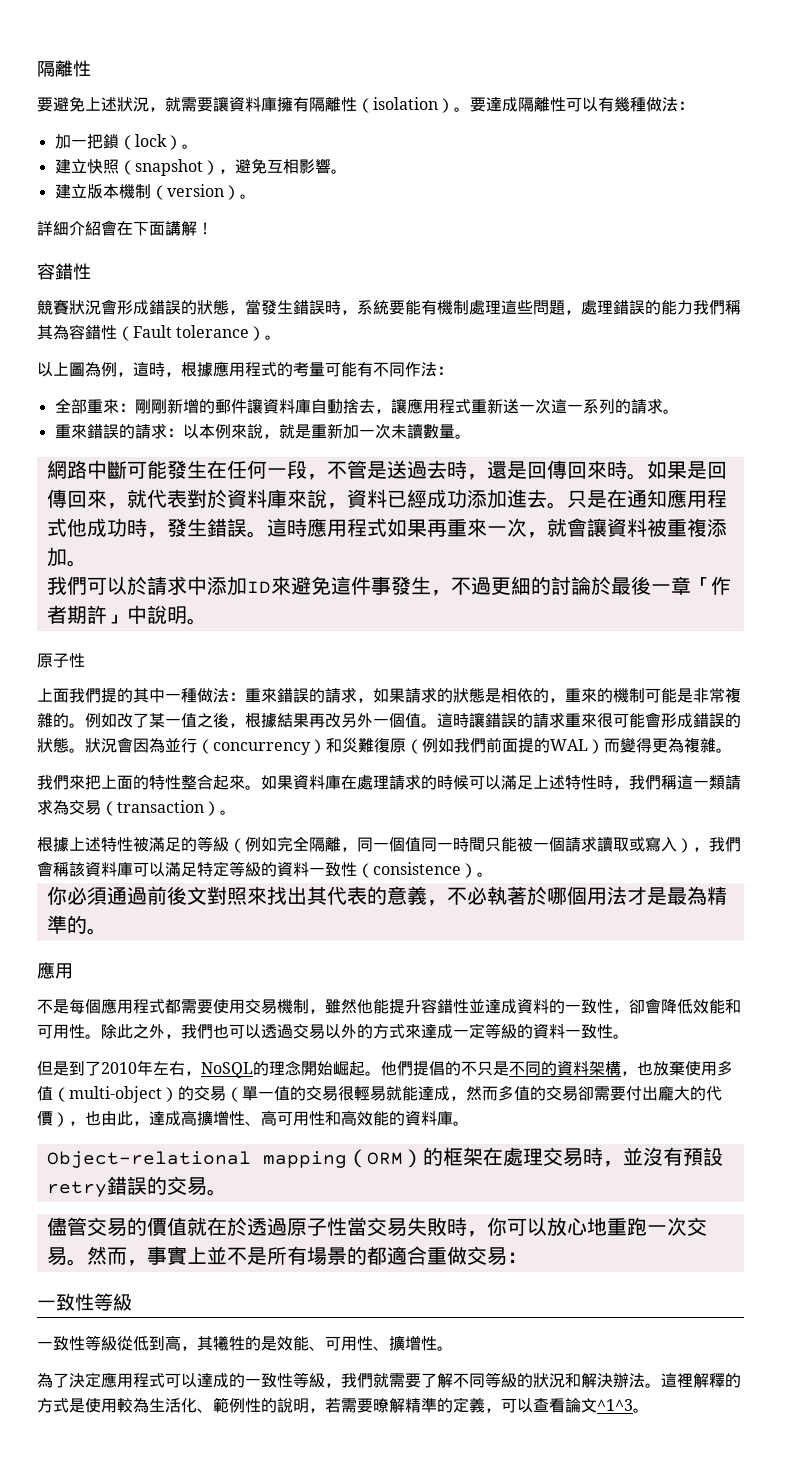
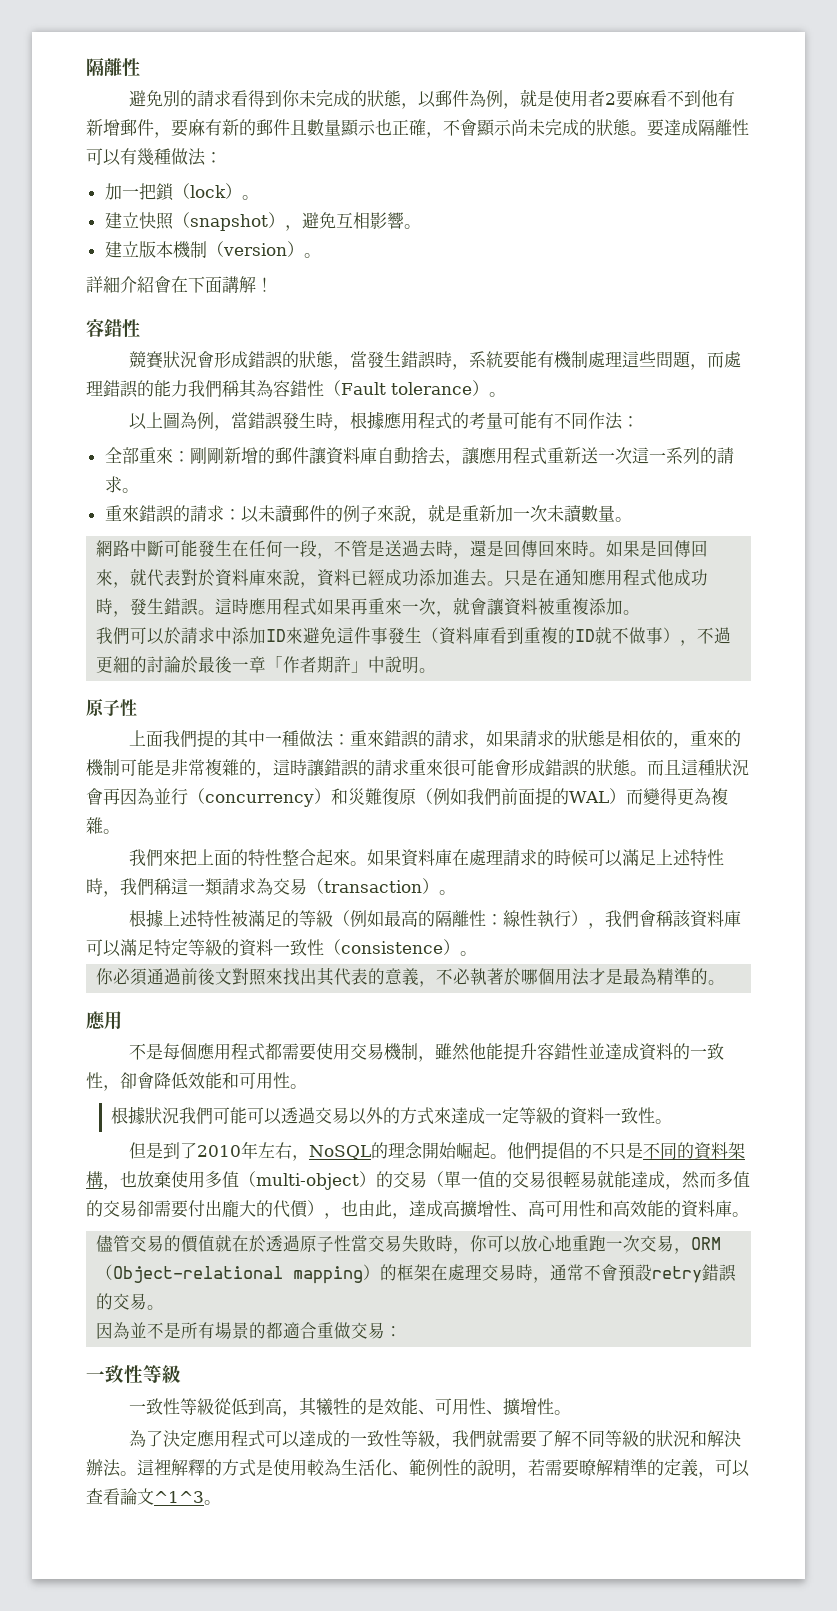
- 要避免上述狀況，就需要讓資料庫擁有隔離性（isolation）。
+ 避免別的請求看得到你未完成的狀態，以郵件為例，就是使用者2要麻看不到他有新增郵件，要麻有新的郵件且數量顯示也正確，不會顯示尚未完成的狀態。
- 競賽狀況會形成錯誤的狀態，當發生錯誤時，系統要能有機制處理這些問題，處理錯誤的能力我們稱其為容錯性（Fault tolerance）。
+ 競賽狀況會形成錯誤的狀態，當發生錯誤時，系統要能有機制處理這些問題，而處理錯誤的能力我們稱其為容錯性（Fault tolerance）。
- 以上圖為例，這時，根據應用程式的考量可能有不同作法：
+ 以上圖為例，當錯誤發生時，根據應用程式的考量可能有不同作法：
- 重來錯誤的請求：以本例來說，就是重新加一次未讀數量。
+ 重來錯誤的請求：以未讀郵件的例子來說，就是重新加一次未讀數量。
- 我們可以於請求中添加ID來避免這件事發生，不過更細的討論於最後一章「作者期許」中說明。
+ 我們可以於請求中添加ID來避免這件事發生（資料庫看到重複的ID就不做事），不過更細的討論於最後一章「作者期許」中說明。
- 上面我們提的其中一種做法：重來錯誤的請求，如果請求的狀態是相依的，重來的機制可能是非常複雜的。例如改了某一值之後，根據結果再改另外一個值。這時讓錯誤的請求重來很可能會形成錯誤的狀態。
+ 上面我們提的其中一種做法：重來錯誤的請求，如果請求的狀態是相依的，重來的機制可能是非常複雜的，這時讓錯誤的請求重來很可能會形成錯誤的狀態。
- 狀況會因為並行（concurrency）和災難復原（例如我們前面提的WAL）而變得更為複雜。
+ 而且這種狀況會再因為並行（concurrency）和災難復原（例如我們前面提的WAL）而變得更為複雜。
- 根據上述特性被滿足的等級（例如完全隔離，同一個值同一時間只能被一個請求讀取或寫入），我們會稱該資料庫可以滿足特定等級的資料一致性（consistence）。
+ 根據上述特性被滿足的等級（例如最高的隔離性：線性執行），我們會稱該資料庫可以滿足特定等級的資料一致性（consistence）。
- 不是每個應用程式都需要使用交易機制，雖然他能提升容錯性並達成資料的一致性，卻會降低效能和可用性。除此之外，我們也可以透過交易以外的方式來達成一定等級的資料一致性。
+ 不是每個應用程式都需要使用交易機制，雖然他能提升容錯性並達成資料的一致性，卻會降低效能和可用性。
+ 根據狀況我們可能可以透過交易以外的方式來達成一定等級的資料一致性。
- Object-relational mapping（ORM）的框架在處理交易時，並沒有預設retry錯誤的交易。
- 儘管交易的價值就在於透過原子性當交易失敗時，你可以放心地重跑一次交易。然而，事實上並不是所有場景的都適合重做交易：
+ 儘管交易的價值就在於透過原子性當交易失敗時，你可以放心地重跑一次交易，ORM（Object-relational mapping）的框架在處理交易時，通常不會預設retry錯誤的交易。
+ 因為並不是所有場景的都適合重做交易：

